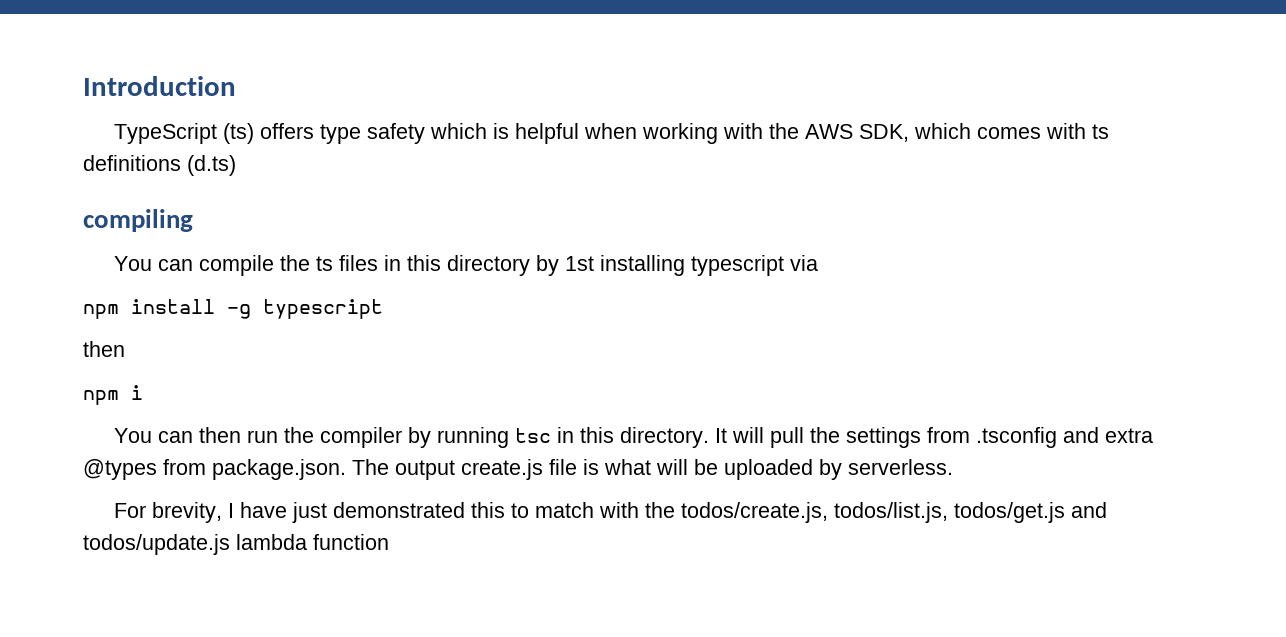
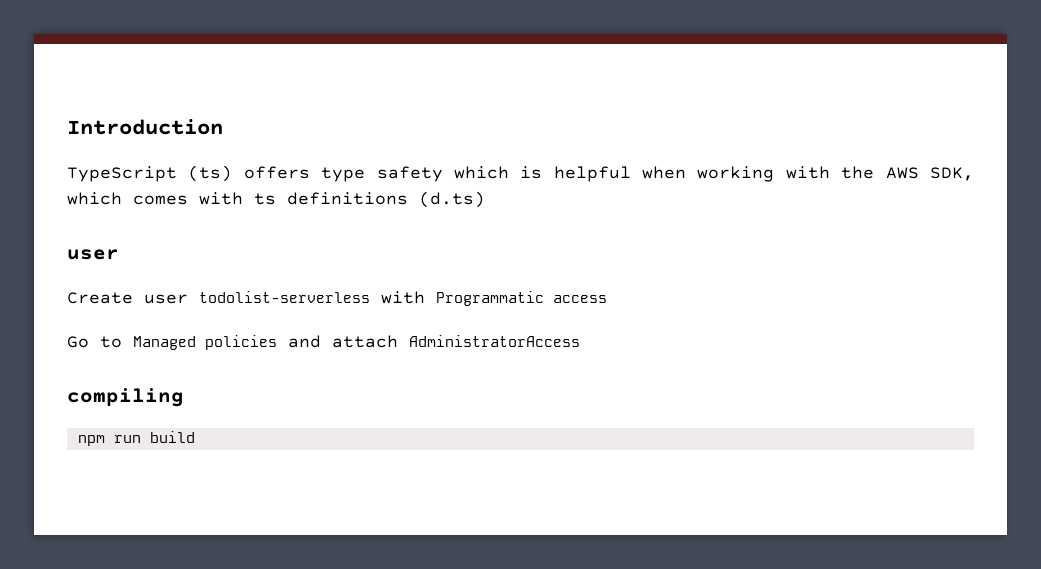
  TypeScript (ts) offers type safety which is helpful when working with the AWS SDK, which comes with ts definitions (d.ts)
+ user
+ Create user todolist-serverless with Programmatic access
+ Go to Managed policies and attach AdministratorAccess
  compiling
- You can compile the ts files in this directory by 1st installing typescript via
- npm install -g typescript
- then
- npm i
- You can then run the compiler by running tsc in this directory. It will pull the settings from .tsconfig and extra @types from package.json. The output create.js file is what will be uploaded by serverless.
- For brevity, I have just demonstrated this to match with the todos/create.js, todos/list.js, todos/get.js and todos/update.js lambda function
+ npm run build

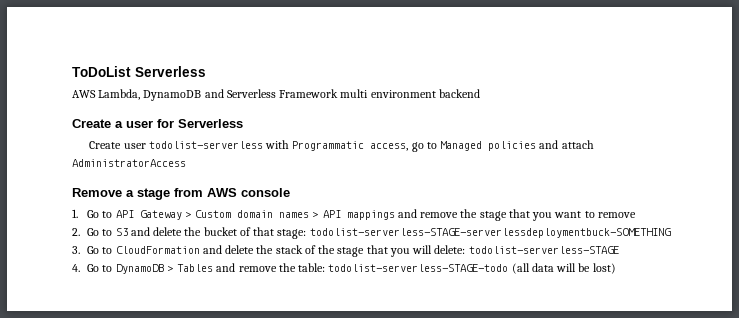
- Introduction
- TypeScript (ts) offers type safety which is helpful when working with the AWS SDK, which comes with ts definitions (d.ts)
- user
+ ToDoList Serverless
+ AWS Lambda, DynamoDB and Serverless Framework multi environment backend
+ Create a user for Serverless
- Create user todolist-serverless with Programmatic access
- Go to Managed policies and attach AdministratorAccess
+ Create user todolist-serverless with Programmatic access, go to Managed policies and attach AdministratorAccess
- compiling
- npm run build
+ Remove a stage from AWS console
+ 1. Go to API Gateway > Custom domain names > API mappings and remove the stage that you want to remove
+ 2. Go to S3 and delete the bucket of that stage: todolist-serverless-STAGE-serverlessdeploymentbuck-SOMETHING
+ 3. Go to CloudFormation and delete the stack of the stage that you will delete: todolist-serverless-STAGE
+ 4. Go to DynamoDB > Tables and remove the table: todolist-serverless-STAGE-todo (all data will be lost)

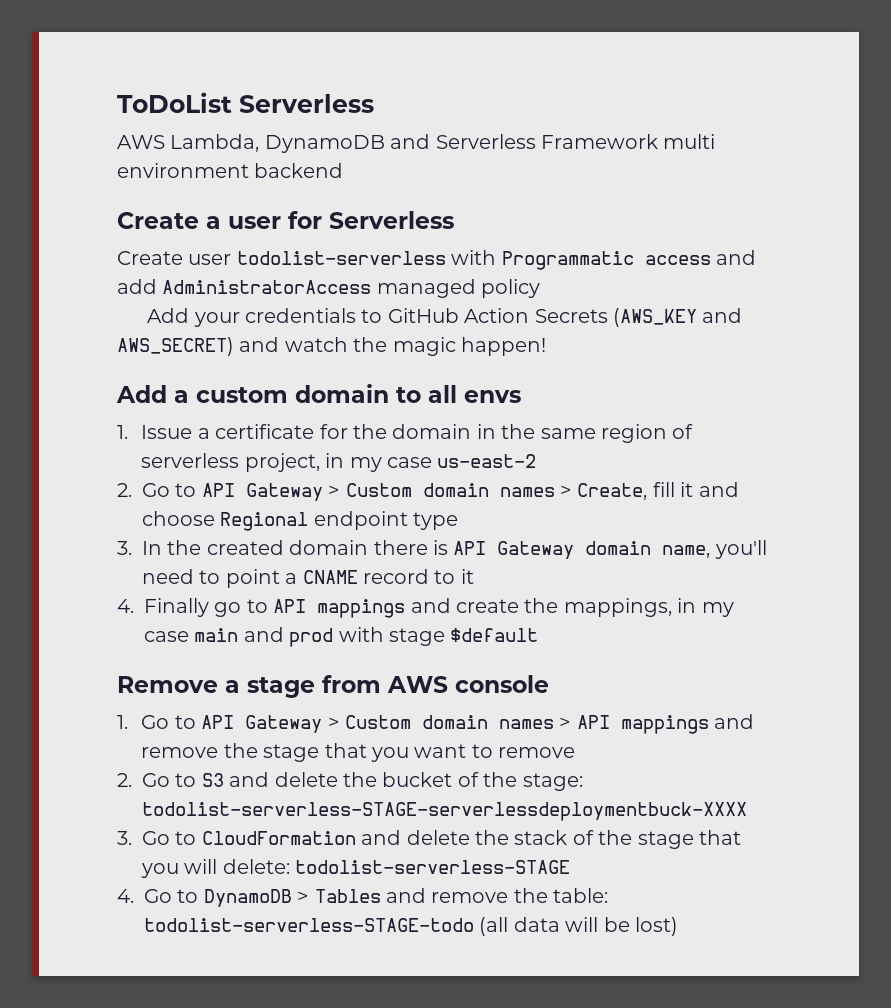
- Create user todolist-serverless with Programmatic access, go to Managed policies and attach AdministratorAccess
+ Create user todolist-serverless with Programmatic access and add AdministratorAccess managed policy
+ Add your credentials to GitHub Action Secrets (AWS_KEY and AWS_SECRET) and watch the magic happen!
+ Add a custom domain to all envs
+ 1. Issue a certificate for the domain in the same region of serverless project, in my case us-east-2
+ 2. Go to API Gateway > Custom domain names > Create, fill it and choose Regional endpoint type
+ 3. In the created domain there is API Gateway domain name, you'll need to point a CNAME record to it
+ 4. Finally go to API mappings and create the mappings, in my case main and prod with stage $default
- 2. Go to S3 and delete the bucket of that stage: todolist-serverless-STAGE-serverlessdeploymentbuck-SOMETHING
+ 2. Go to S3 and delete the bucket of the stage: todolist-serverless-STAGE-serverlessdeploymentbuck-XXXX

